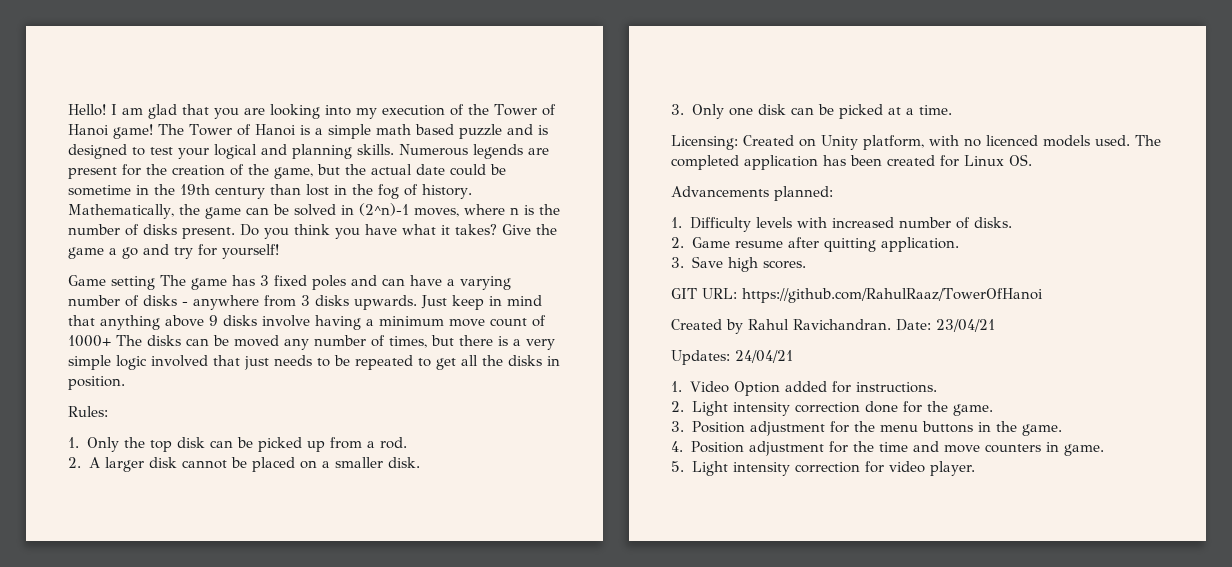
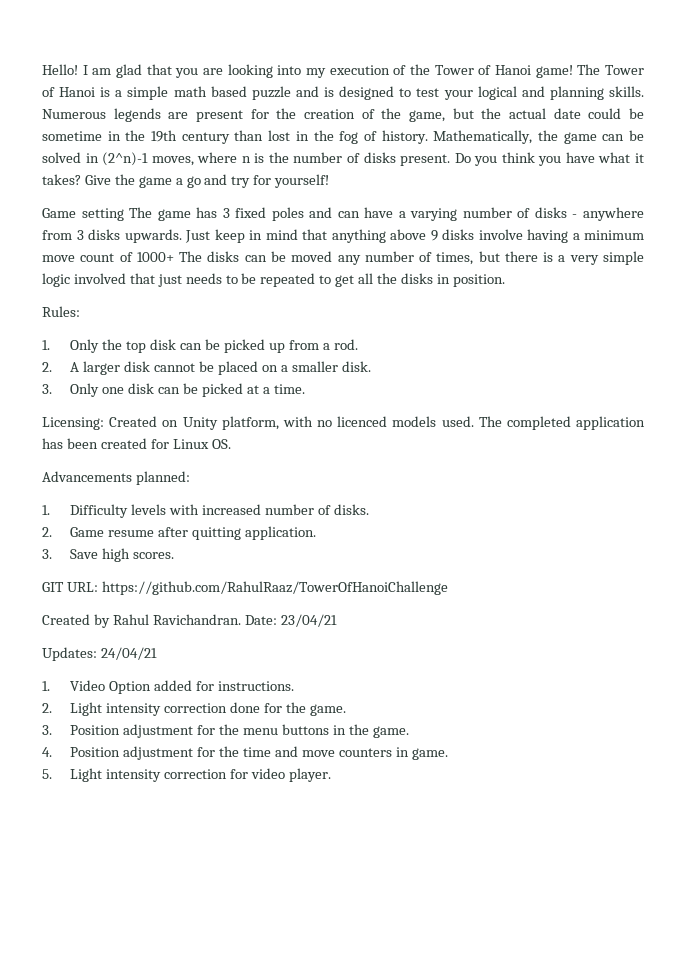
- GIT URL: https://github.com/RahulRaaz/TowerOfHanoi
+ GIT URL: https://github.com/RahulRaaz/TowerOfHanoiChallenge

